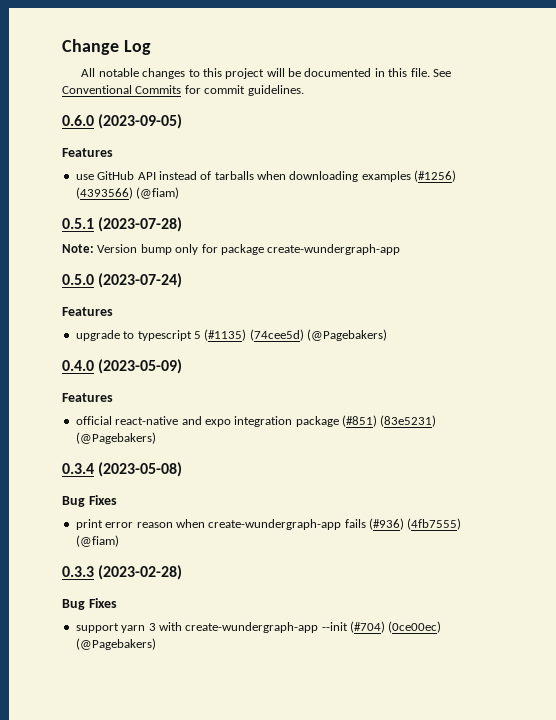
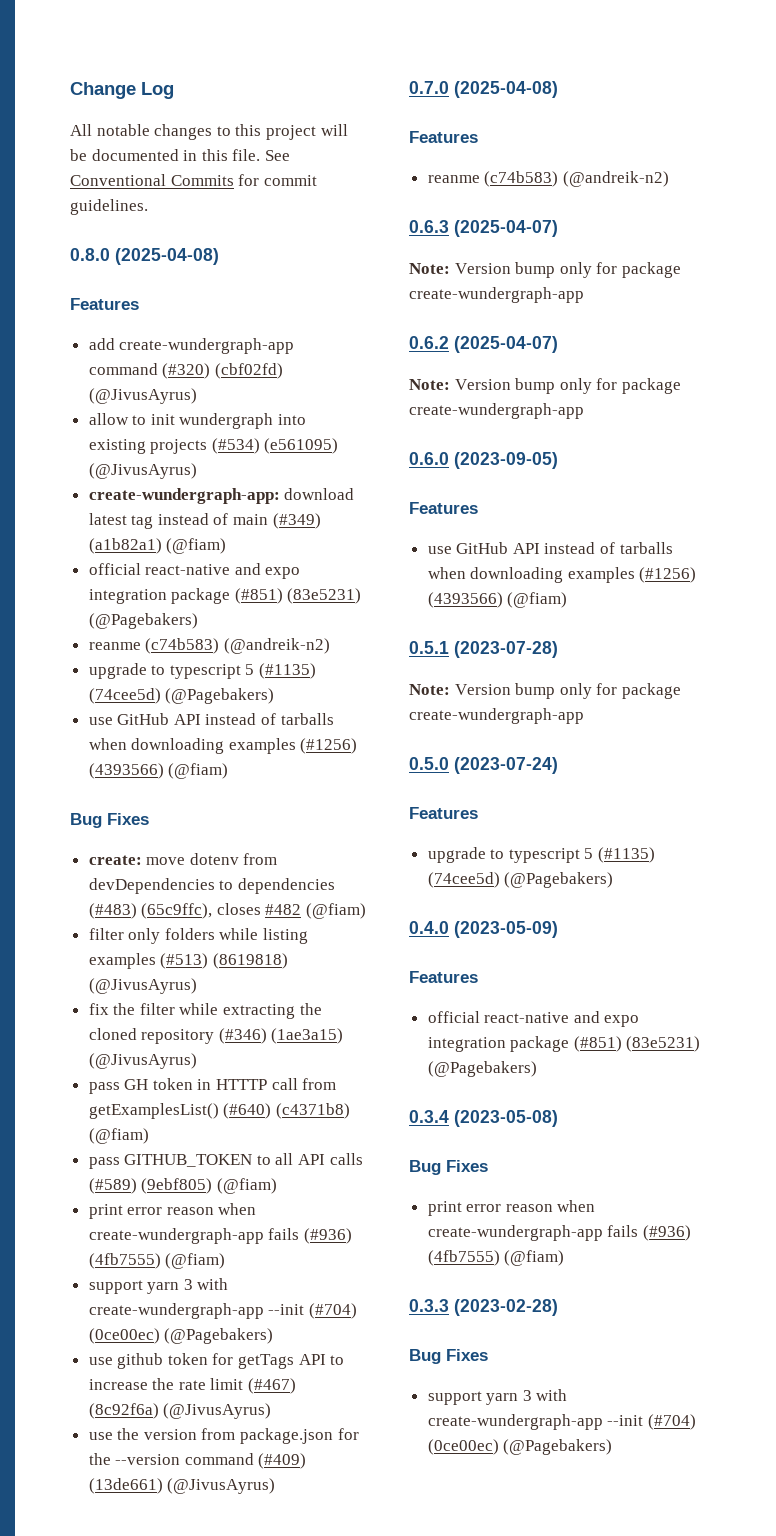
+ 0.8.0 (2025-04-08)
+ Features
+ add create-wundergraph-app command (#320) (cbf02fd) (@JivusAyrus)
+ allow to init wundergraph into existing projects (#534) (e561095) (@JivusAyrus)
+ create-wundergraph-app: download latest tag instead of main (#349) (a1b82a1) (@fiam)
+ official react-native and expo integration package (#851) (83e5231) (@Pagebakers)
+ reanme (c74b583) (@andreik-n2)
+ upgrade to typescript 5 (#1135) (74cee5d) (@Pagebakers)
+ use GitHub API instead of tarballs when downloading examples (#1256) (4393566) (@fiam)
+ Bug Fixes
+ create: move dotenv from devDependencies to dependencies (#483) (65c9ffc), closes #482 (@fiam)
+ filter only folders while listing examples (#513) (8619818) (@JivusAyrus)
+ fix the filter while extracting the cloned repository (#346) (1ae3a15) (@JivusAyrus)
+ pass GH token in HTTTP call from getExamplesList() (#640) (c4371b8) (@fiam)
+ pass GITHUB_TOKEN to all API calls (#589) (9ebf805) (@fiam)
+ print error reason when create-wundergraph-app fails (#936) (4fb7555) (@fiam)
+ support yarn 3 with create-wundergraph-app --init (#704) (0ce00ec) (@Pagebakers)
+ use github token for getTags API to increase the rate limit (#467) (8c92f6a) (@JivusAyrus)
+ use the version from package.json for the --version command (#409) (13de661) (@JivusAyrus)
+ 0.7.0 (2025-04-08)
+ Features
+ reanme (c74b583) (@andreik-n2)
+ 0.6.3 (2025-04-07)
+ Note: Version bump only for package create-wundergraph-app
+ 0.6.2 (2025-04-07)
+ Note: Version bump only for package create-wundergraph-app

